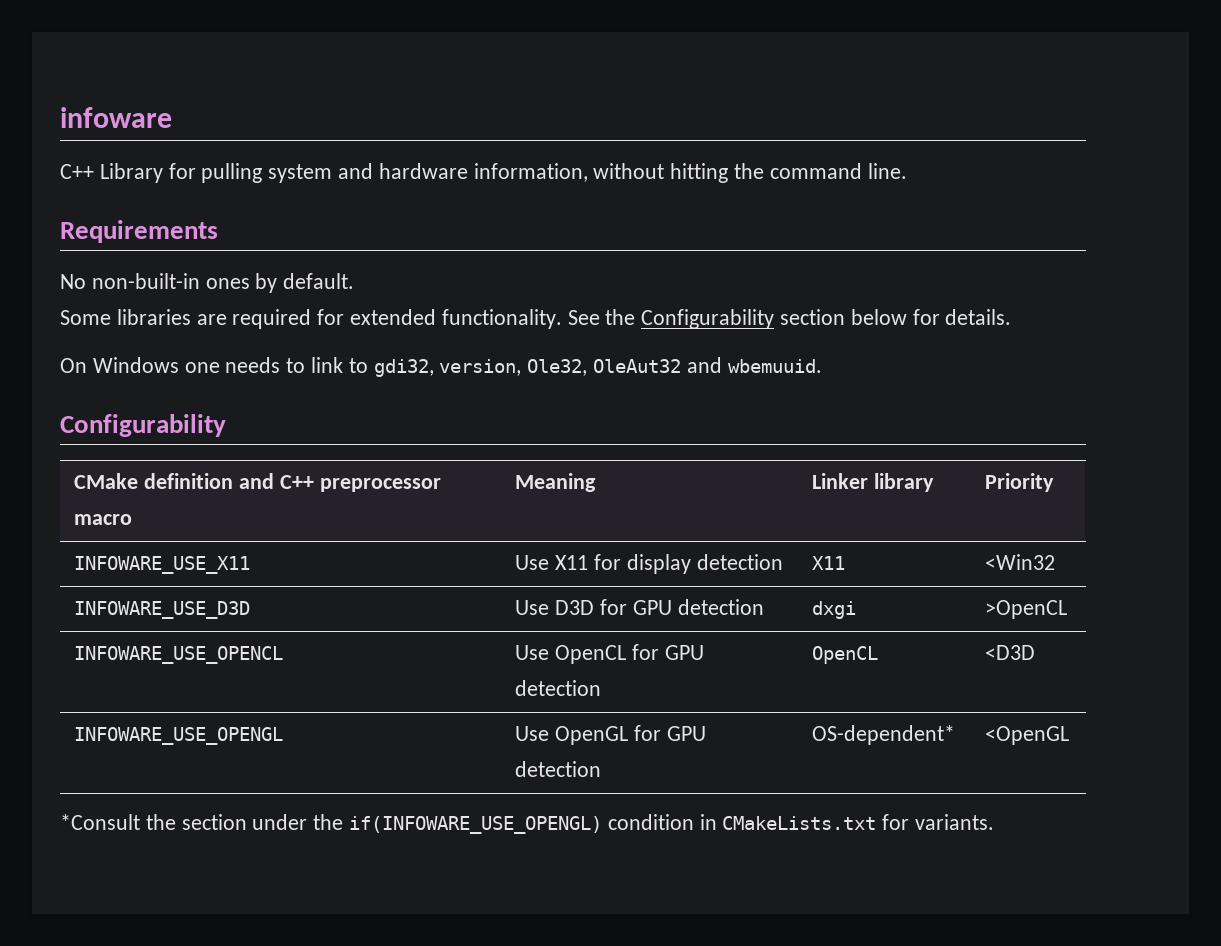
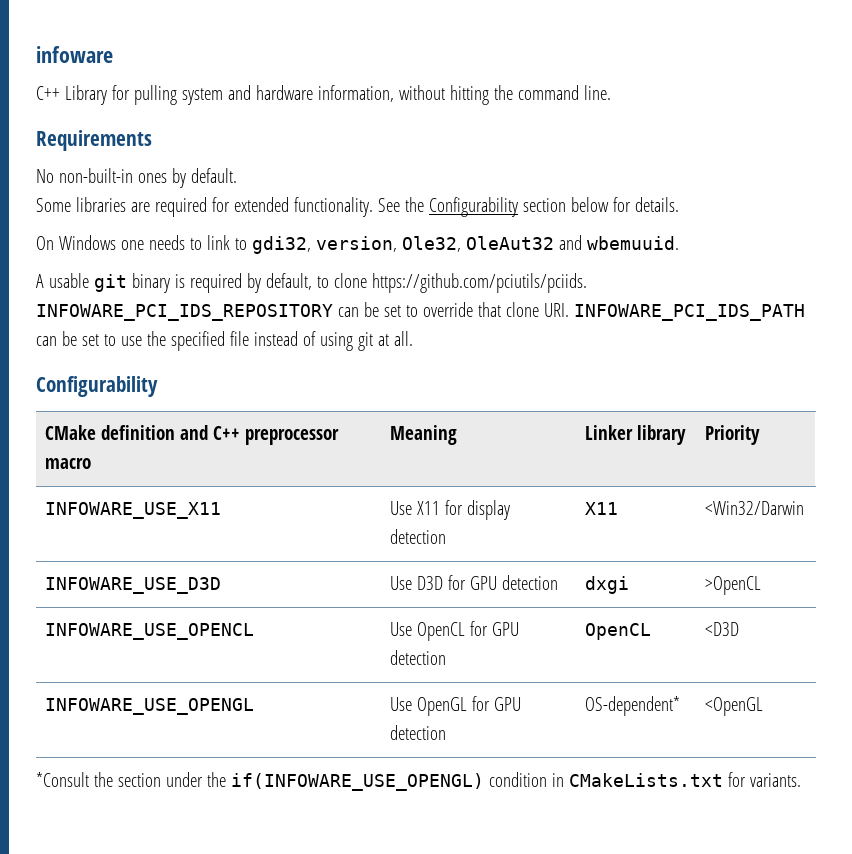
+ A usable git binary is required by default, to clone https://github.com/pciutils/pciids. INFOWARE_PCI_IDS_REPOSITORY can be set to override that clone URI. INFOWARE_PCI_IDS_PATH can be set to use the specified file instead of using git at all.
- INFOWARE_USE_X11 | Use X11 for display detection | X11 | <Win32
+ INFOWARE_USE_X11 | Use X11 for display detection | X11 | <Win32/Darwin

